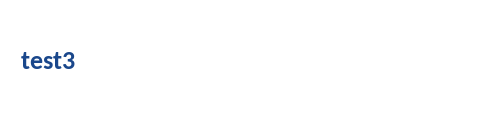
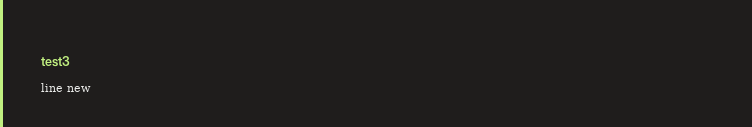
+ line new

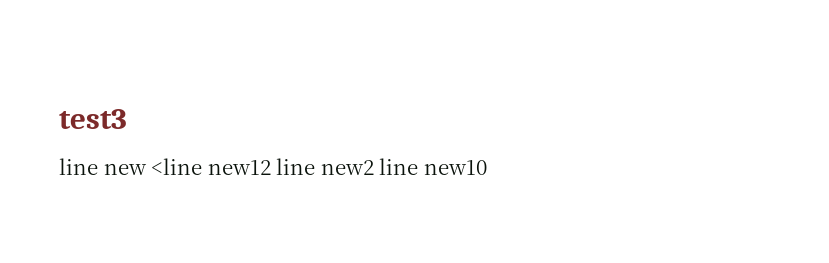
- line new
+ line new <line new12 line new2 line new10

